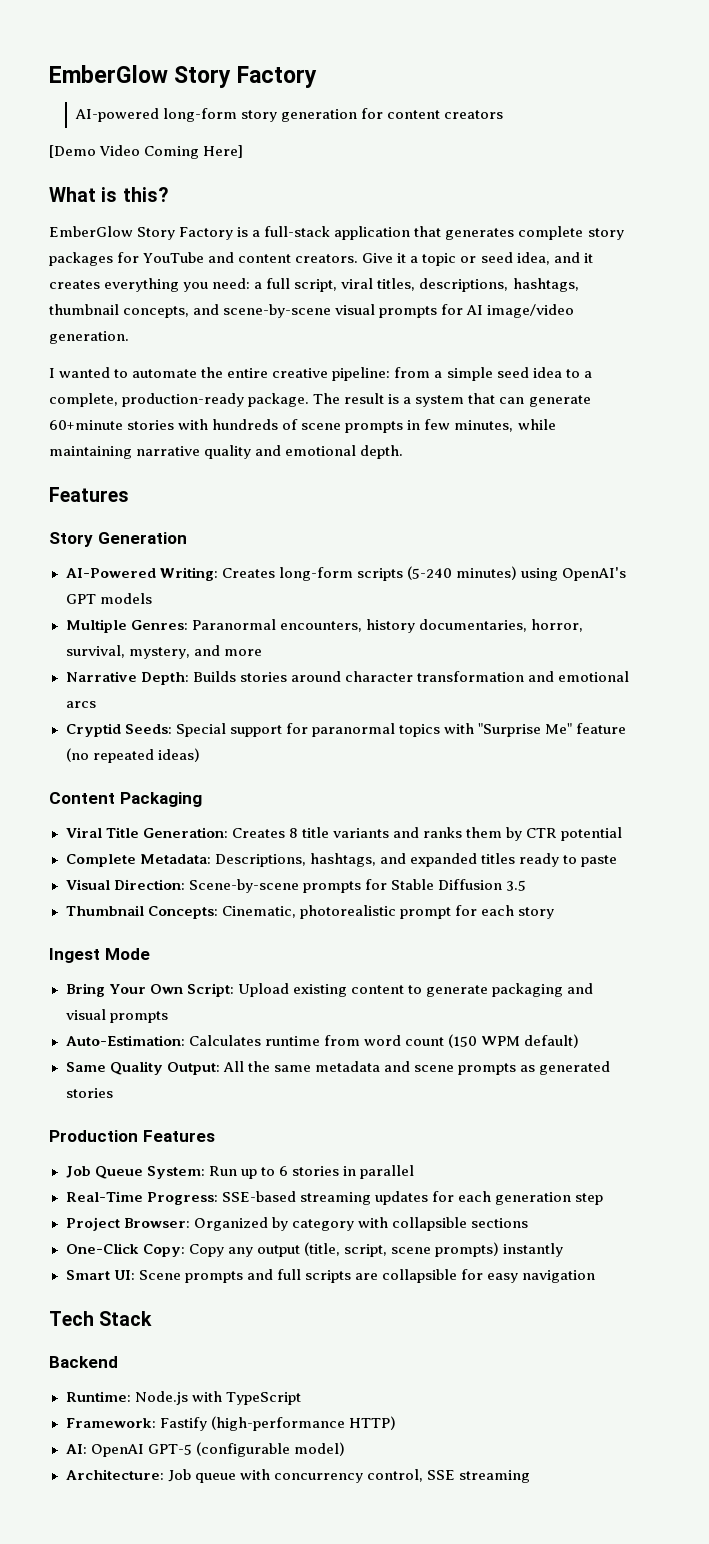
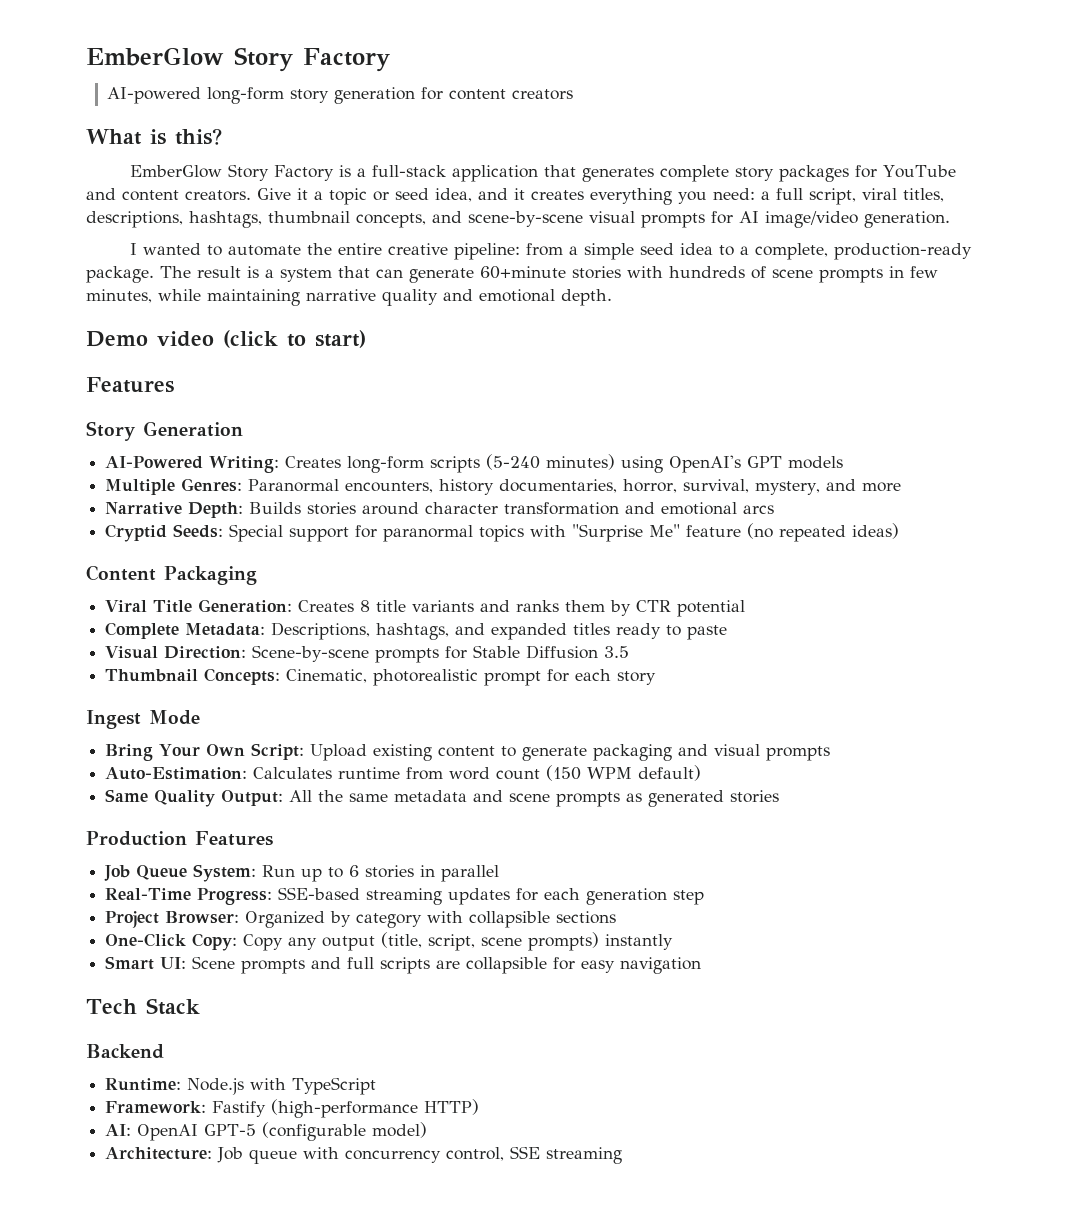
- [Demo Video Coming Here]
+ Demo video (click to start)

